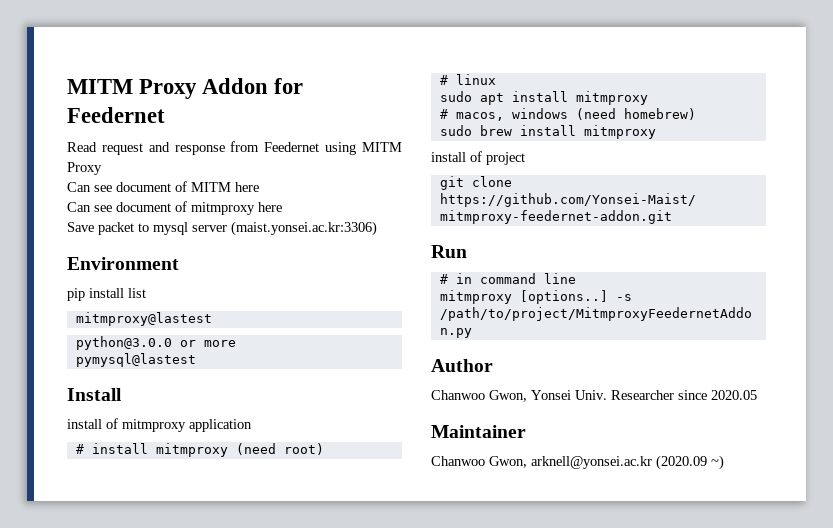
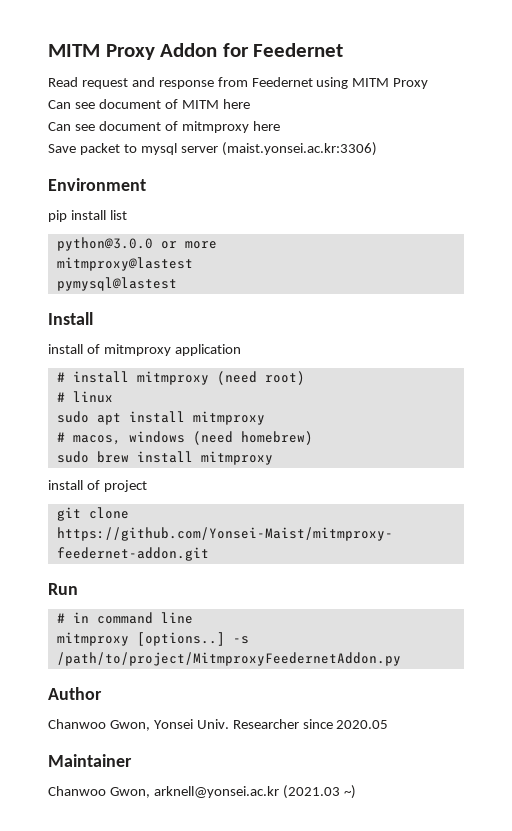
- mitmproxy@lastest
+ mitmproxy@lastest
- Chanwoo Gwon, arknell@yonsei.ac.kr (2020.09 ~)
+ Chanwoo Gwon, arknell@yonsei.ac.kr (2021.03 ~)

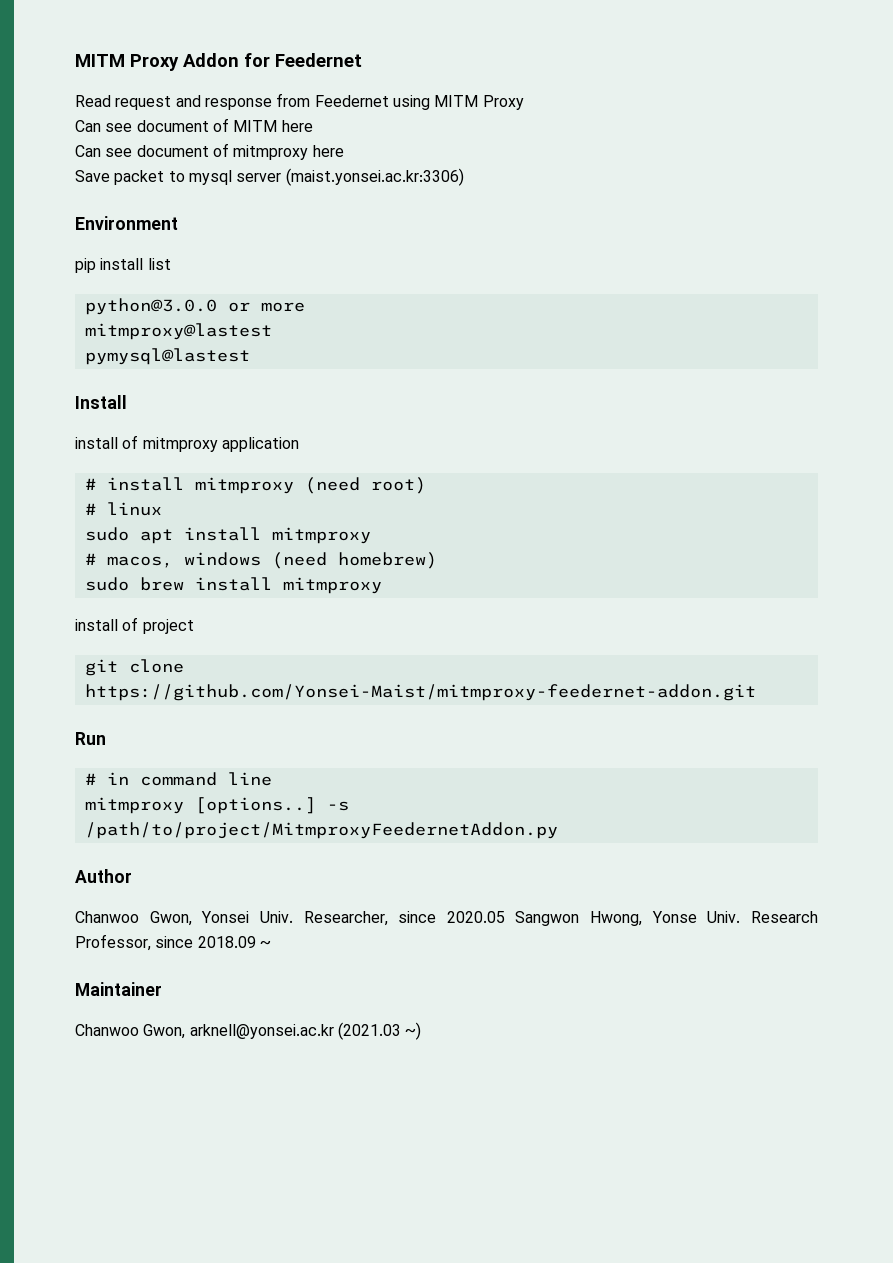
- Researcher since 2020.05
+ Researcher, since 2020.05 Sangwon Hwong, Yonse Univ. Research Professor, since 2018.09 ~

